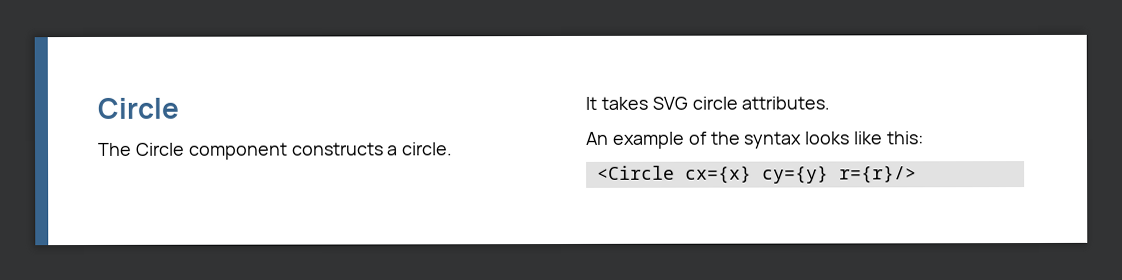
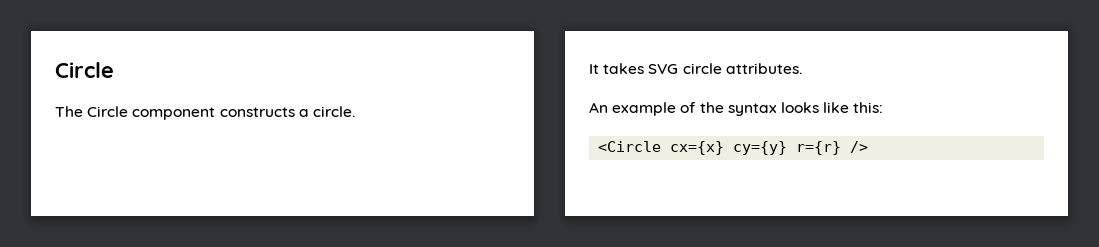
- <Circle cx={x} cy={y} r={r}/>
+ <Circle cx={x} cy={y} r={r} />

